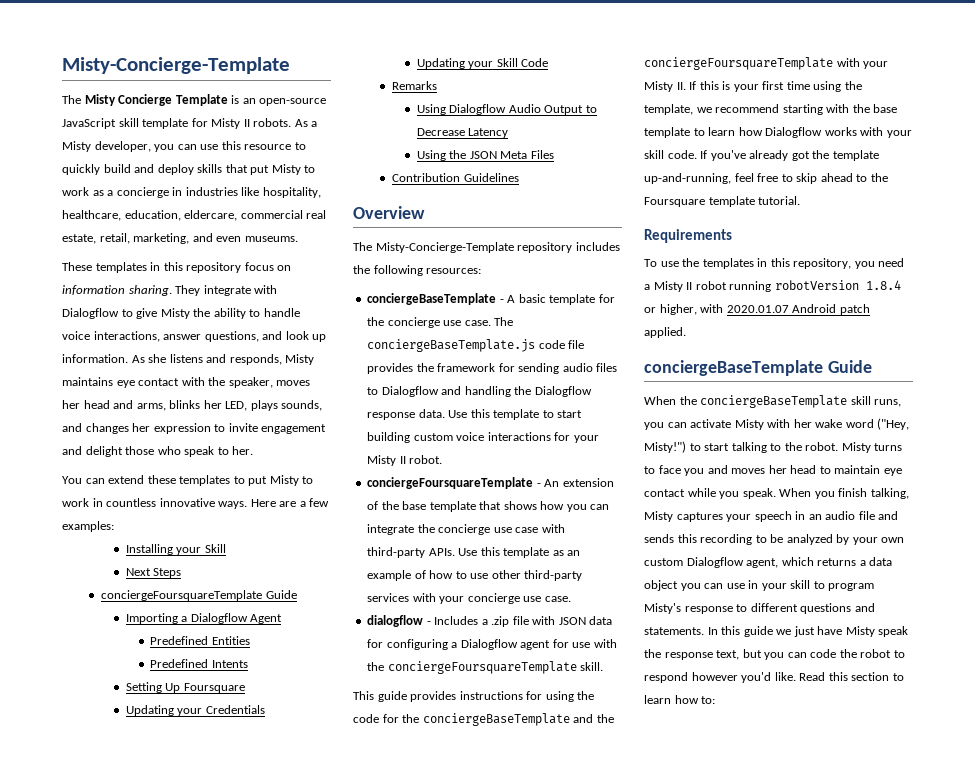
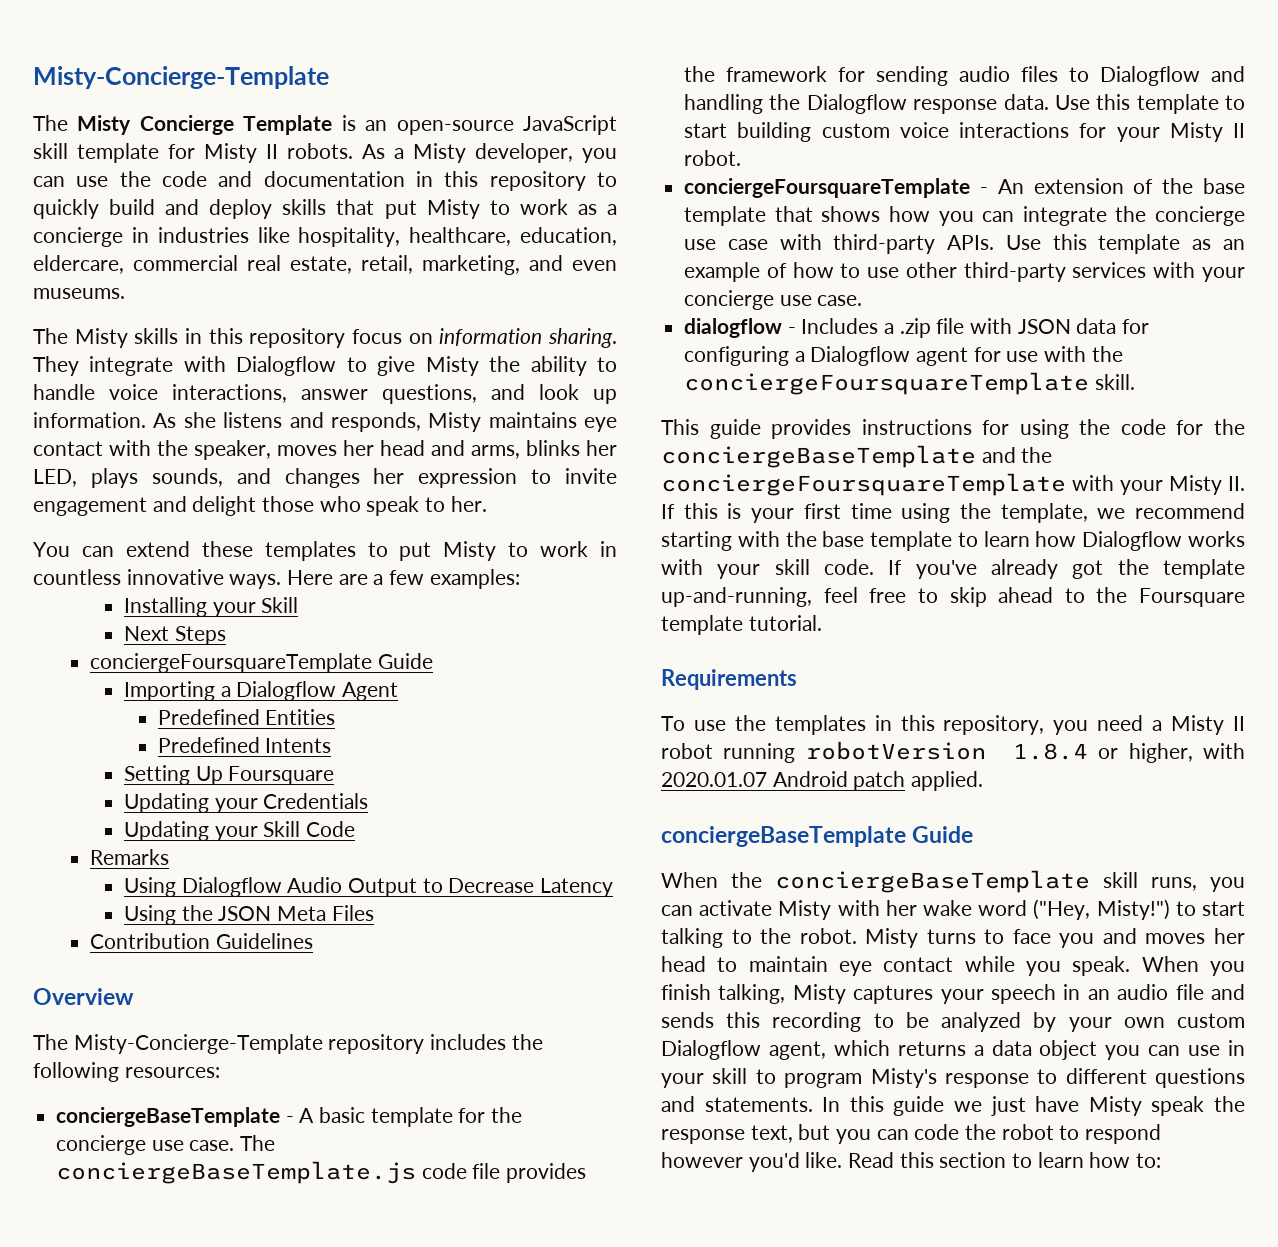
- As a Misty developer, you can use this resource to quickly build and deploy skills that put Misty to work as a concierge in industries like hospitality, healthcare, education, eldercare, commercial real estate, retail, marketing, and even museums.
+ As a Misty developer, you can use the code and documentation in this repository to quickly build and deploy skills that put Misty to work as a concierge in industries like hospitality, healthcare, education, eldercare, commercial real estate, retail, marketing, and even museums.
- These templates in this repository focus on information sharing.
+ The Misty skills in this repository focus on information sharing.

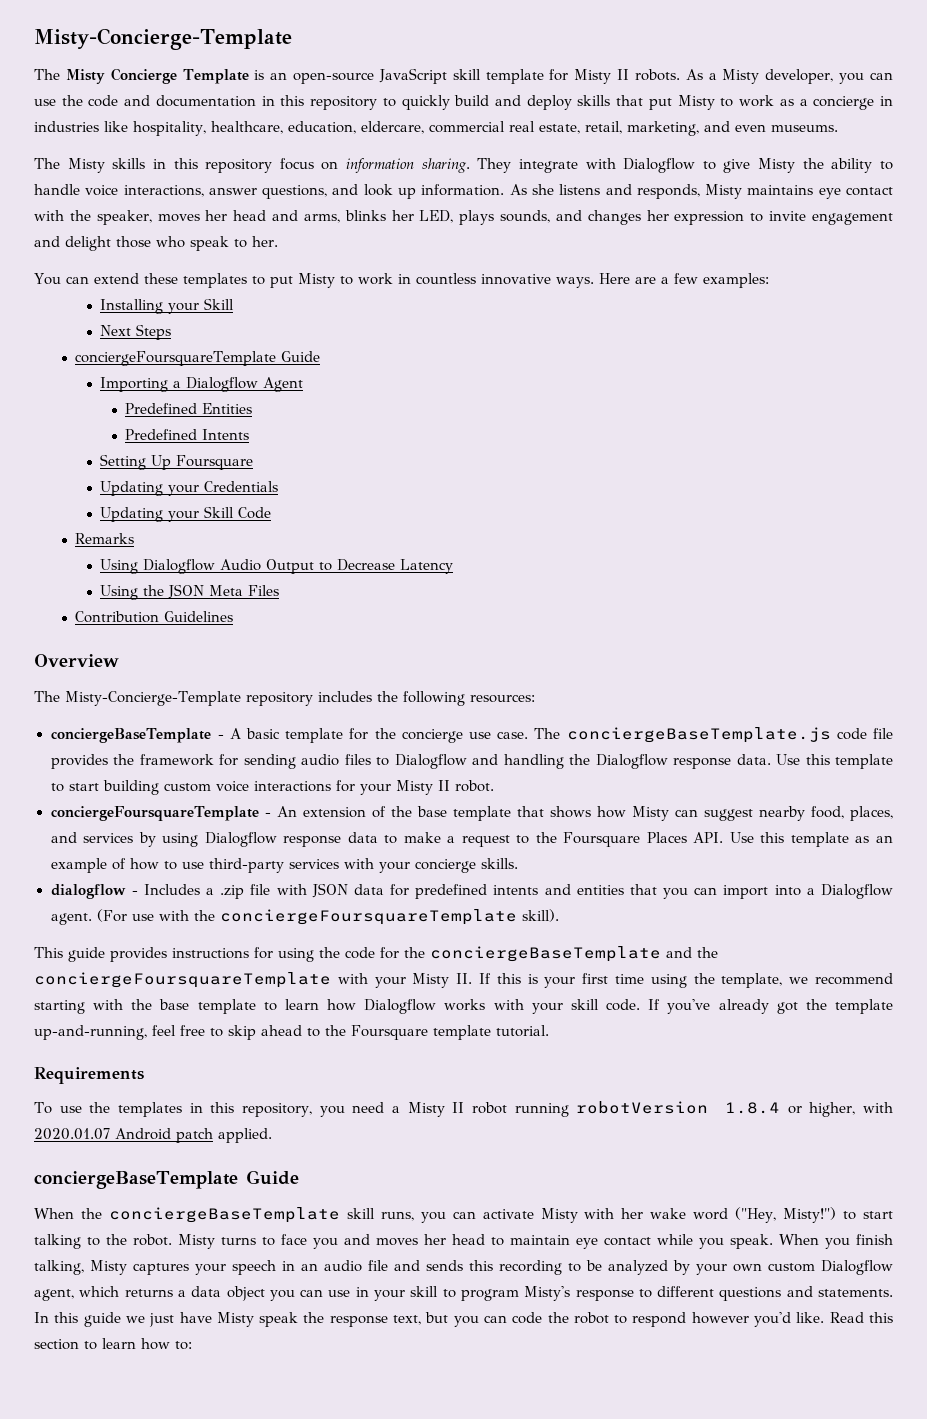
- conciergeFoursquareTemplate - An extension of the base template that shows how you can integrate the concierge use case with third-party APIs. Use this template as an example of how to use other third-party services with your concierge use case.
+ conciergeFoursquareTemplate - An extension of the base template that shows how Misty can suggest nearby food, places, and services by using Dialogflow response data to make a request to the Foursquare Places API. Use this template as an example of how to use third-party services with your concierge skills.
- dialogflow - Includes a .zip file with JSON data for configuring a Dialogflow agent for use with the conciergeFoursquareTemplate skill.
+ dialogflow - Includes a .zip file with JSON data for predefined intents and entities that you can import into a Dialogflow agent. (For use with the conciergeFoursquareTemplate skill).

